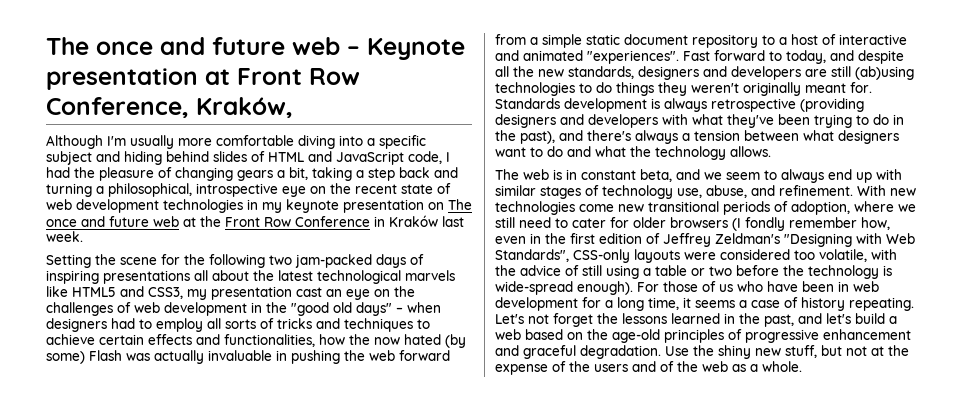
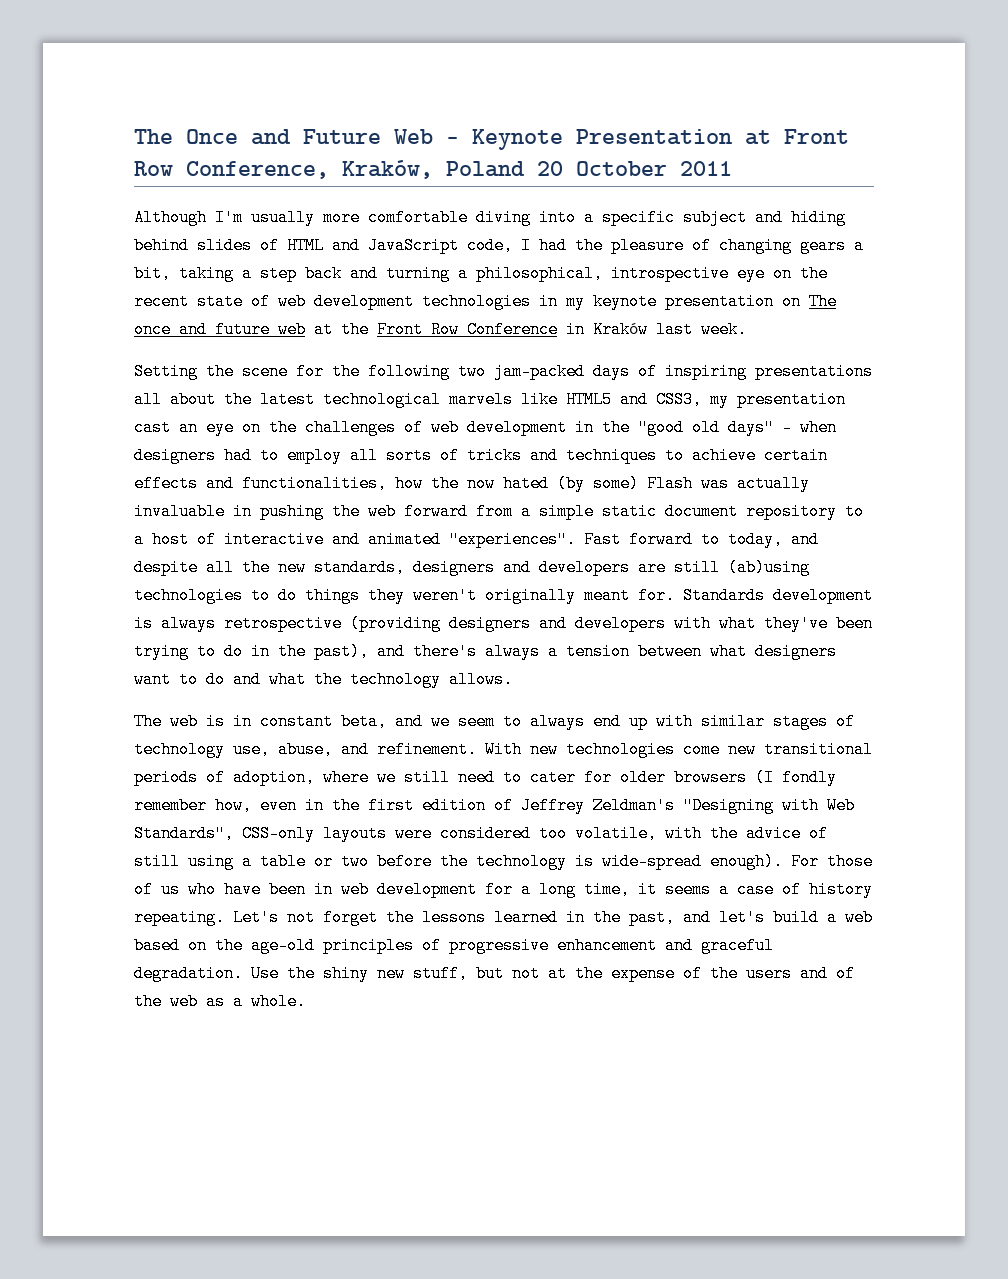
- The once and future web – Keynote presentation at Front Row Conference, Kraków,
+ The Once and Future Web — Keynote Presentation at Front Row Conference, Kraków, Poland 20 October 2011

